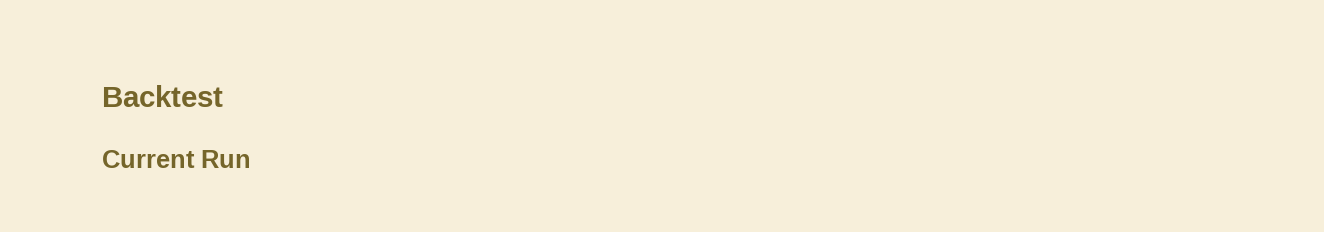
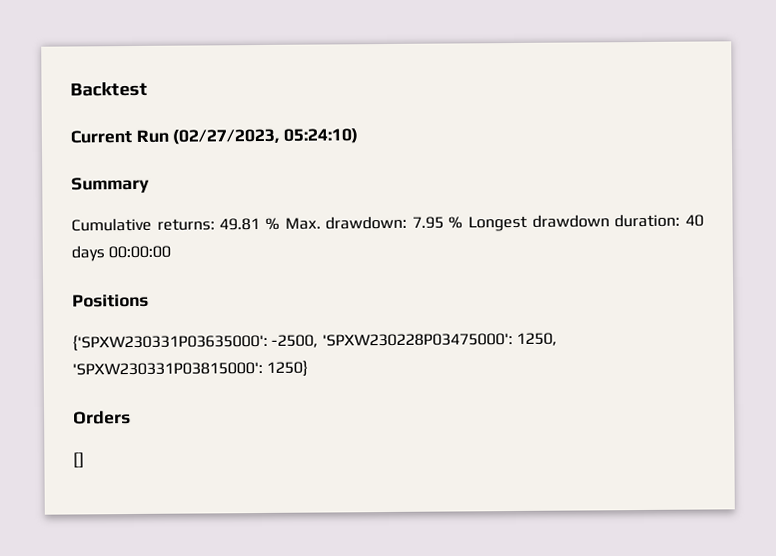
- Current Run
+ Current Run (02/27/2023, 05:24:10)
+ Summary
+ Cumulative returns: 49.81 % Max. drawdown: 7.95 % Longest drawdown duration: 40 days 00:00:00
+ Positions
+ {'SPXW230331P03635000': -2500, 'SPXW230228P03475000': 1250, 'SPXW230331P03815000': 1250}
+ Orders
+ []

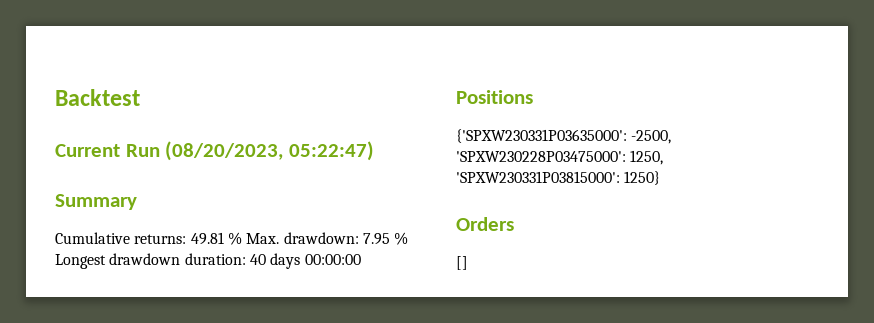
- Current Run (02/27/2023, 05:24:10)
+ Current Run (08/20/2023, 05:22:47)

